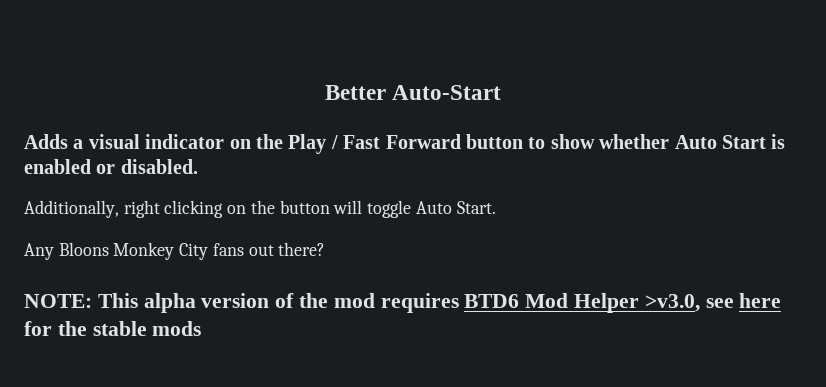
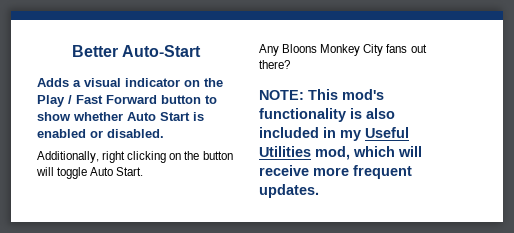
- NOTE: This alpha version of the mod requires BTD6 Mod Helper >v3.0, see here for the stable mods
+ NOTE: This mod's functionality is also included in my Useful Utilities mod, which will receive more frequent updates.

